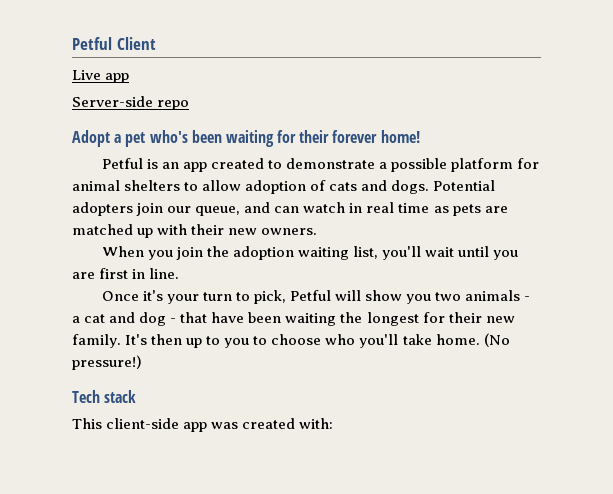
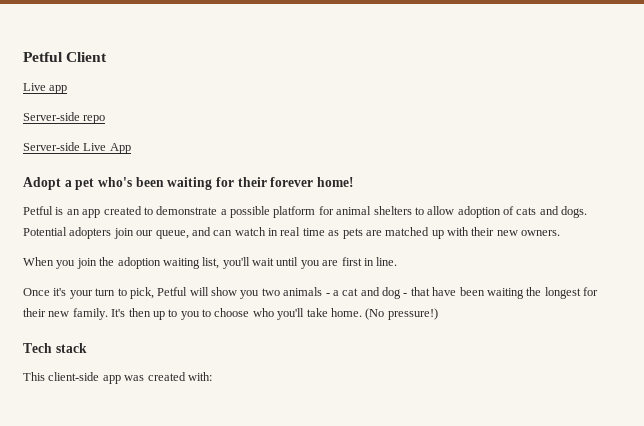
+ Server-side Live App

